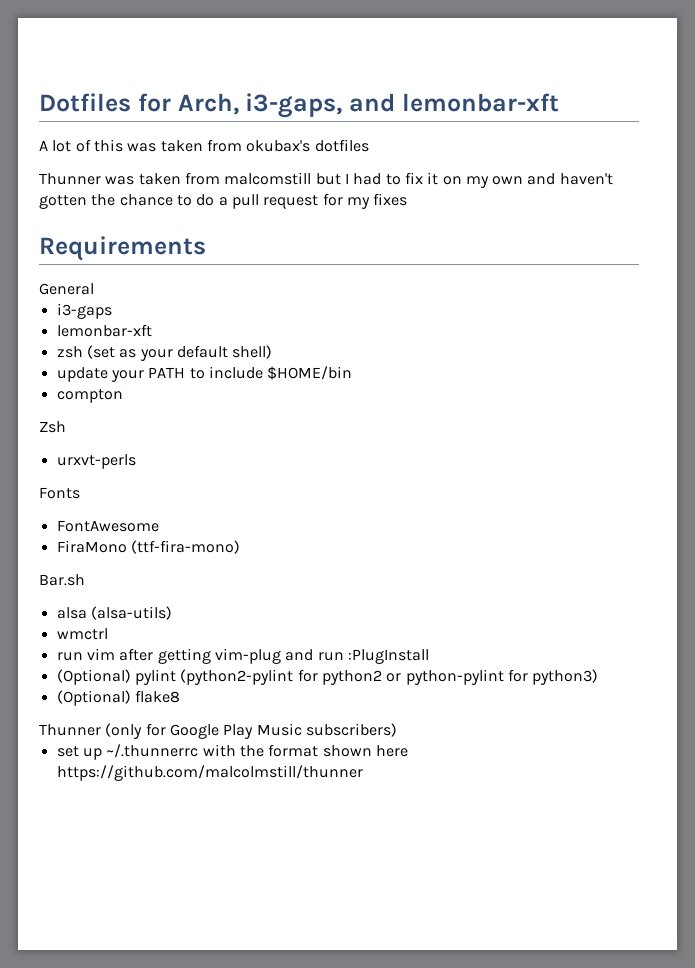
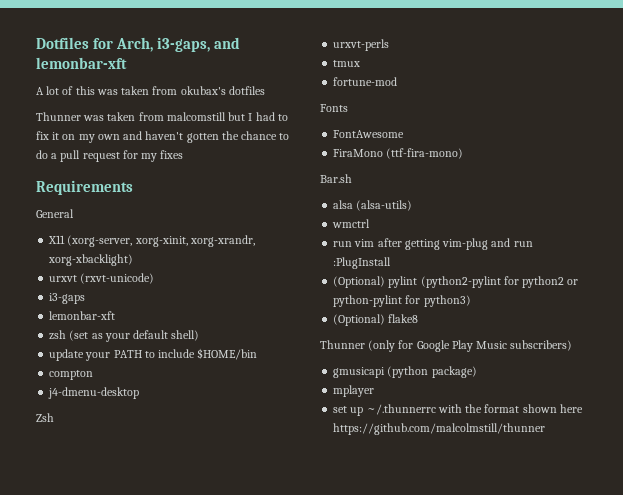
+ X11 (xorg-server, xorg-xinit, xorg-xrandr, xorg-xbacklight)
+ urxvt (rxvt-unicode)
+ j4-dmenu-desktop
+ tmux
+ fortune-mod
+ gmusicapi (python package)
+ mplayer

